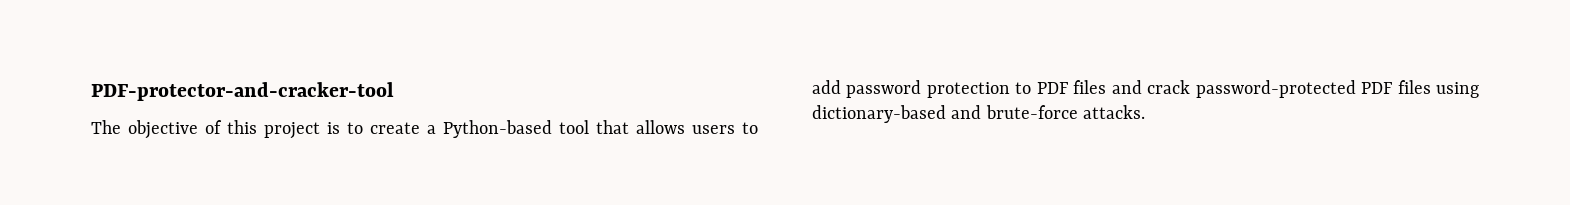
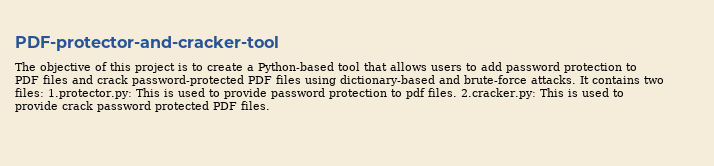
+ It contains two files: 1.protector.py: This is used to provide password protection to pdf files. 2.cracker.py: This is used to provide crack password protected PDF files.

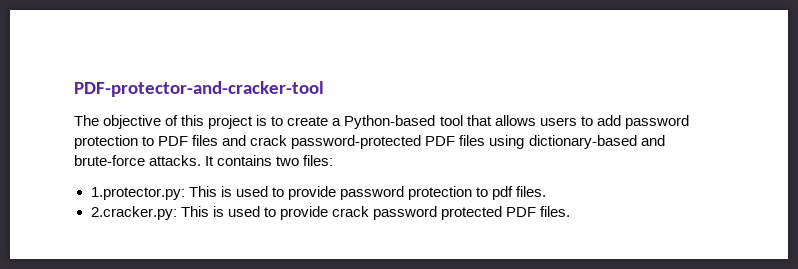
- It contains two files: 1.protector.py: This is used to provide password protection to pdf files. 2.cracker.py: This is used to provide crack password protected PDF files.
+ It contains two files:
+ 1.protector.py: This is used to provide password protection to pdf files.
+ 2.cracker.py: This is used to provide crack password protected PDF files.

